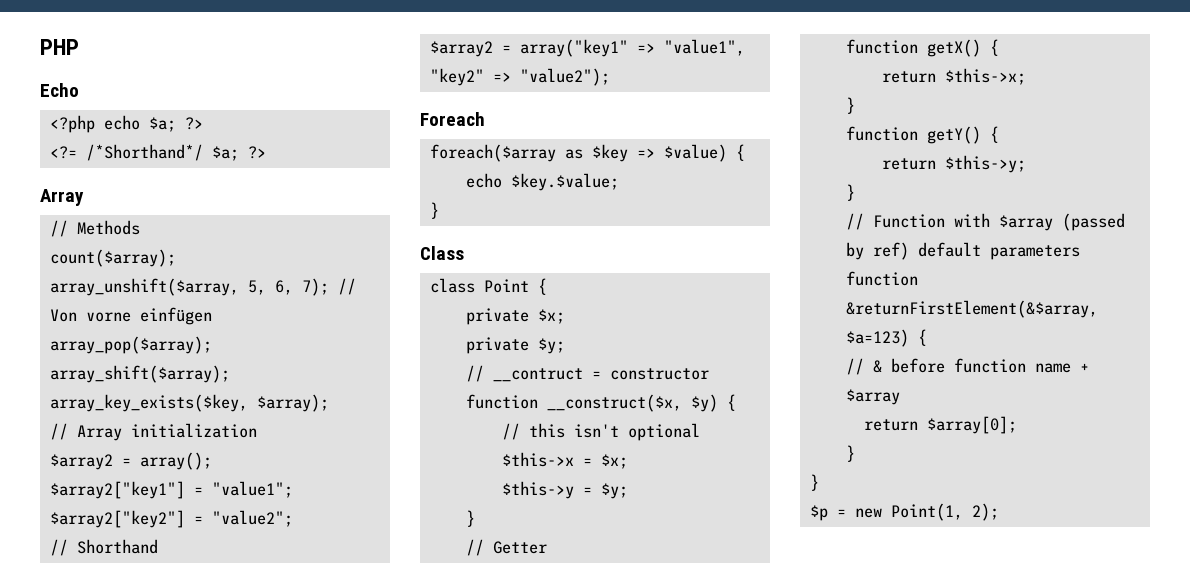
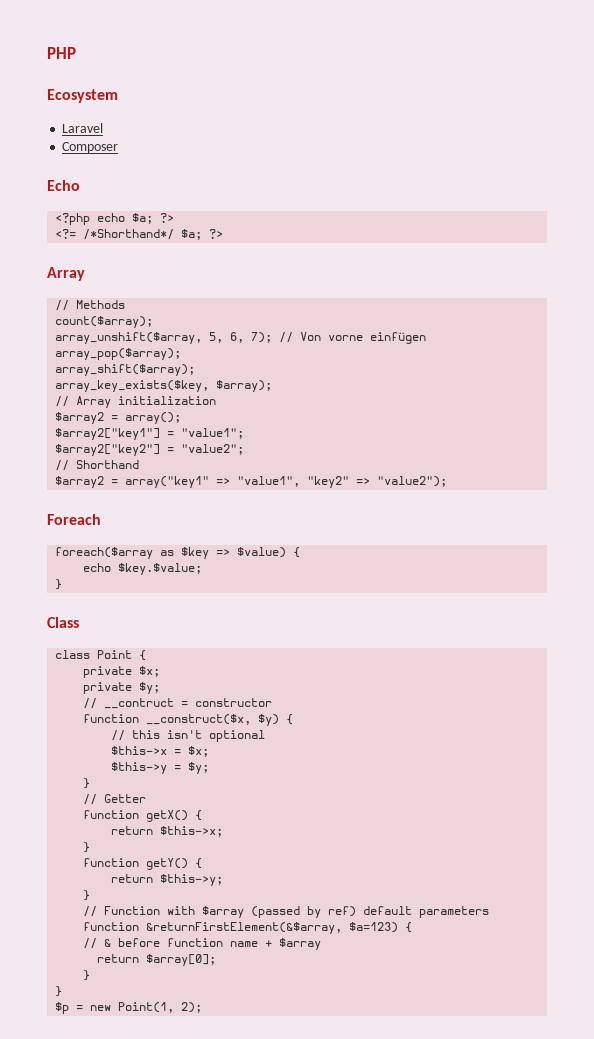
+ Ecosystem
+ Laravel
+ Composer

